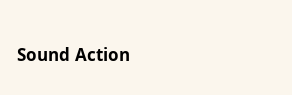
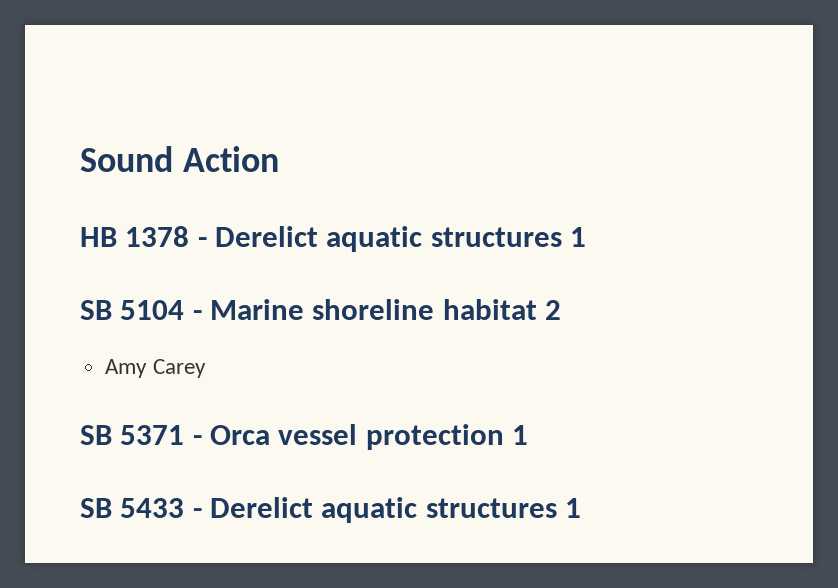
+ HB 1378 - Derelict aquatic structures 1
+ SB 5104 - Marine shoreline habitat 2
+ Amy Carey
+ SB 5371 - Orca vessel protection 1
+ SB 5433 - Derelict aquatic structures 1

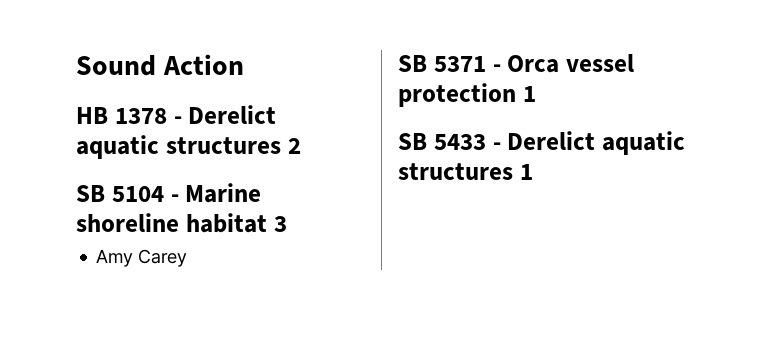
- HB 1378 - Derelict aquatic structures 1
+ HB 1378 - Derelict aquatic structures 2
- SB 5104 - Marine shoreline habitat 2
+ SB 5104 - Marine shoreline habitat 3

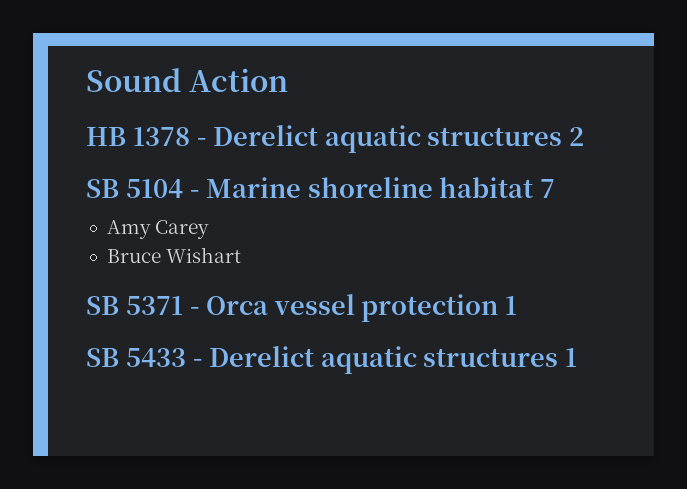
- SB 5104 - Marine shoreline habitat 3
+ SB 5104 - Marine shoreline habitat 7
+ Bruce Wishart

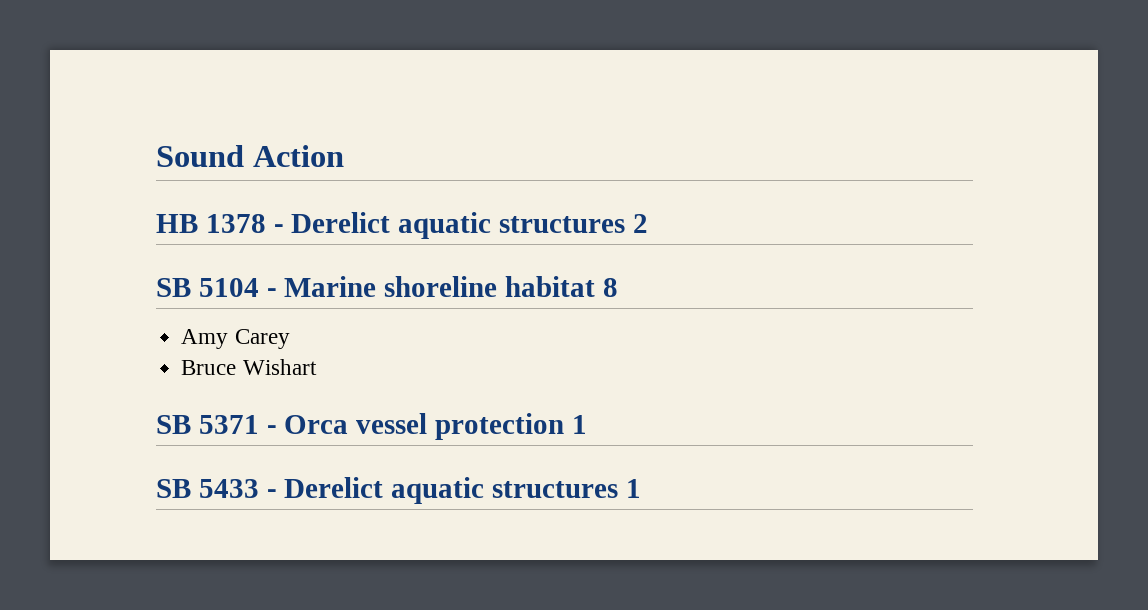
- SB 5104 - Marine shoreline habitat 7
+ SB 5104 - Marine shoreline habitat 8

